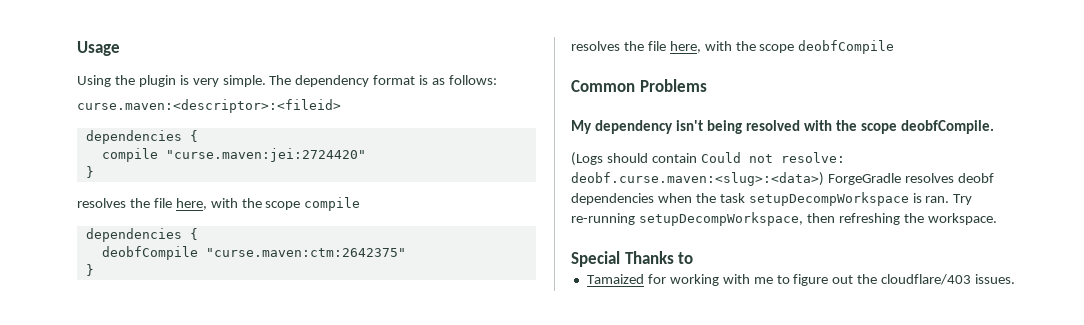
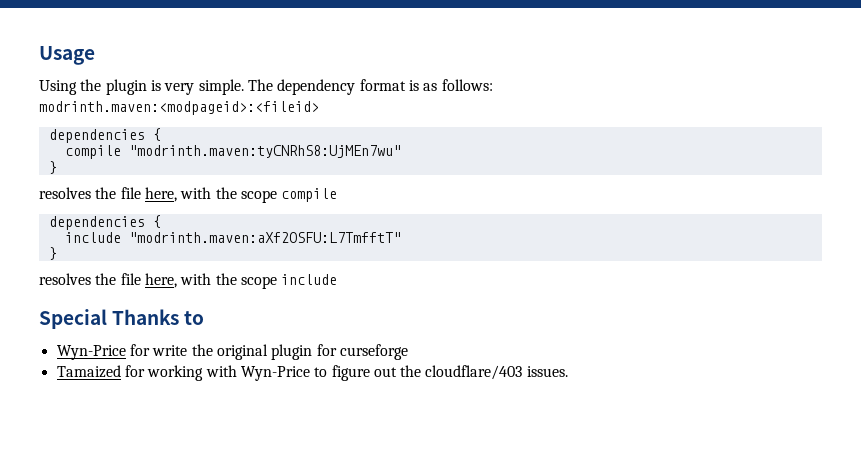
- curse.maven:<descriptor>:<fileid>
+ modrinth.maven:<modpageid>:<fileid>
- compile "curse.maven:jei:2724420"
+ compile "modrinth.maven:tyCNRhS8:UjMEn7wu"
- deobfCompile "curse.maven:ctm:2642375"
+ include "modrinth.maven:aXf2OSFU:L7TmfftT"
  }
- resolves the file here, with the scope deobfCompile
- Common Problems
- My dependency isn't being resolved with the scope deobfCompile.
- (Logs should contain Could not resolve: deobf.curse.maven:<slug>:<data>) ForgeGradle resolves deobf dependencies when the task setupDecompWorkspace is ran. Try re-running setupDecompWorkspace, then refreshing the workspace.
+ resolves the file here, with the scope include
  Special Thanks to
+ Wyn-Price for write the original plugin for curseforge
- Tamaized for working with me to figure out the cloudflare/403 issues.
+ Tamaized for working with Wyn-Price to figure out the cloudflare/403 issues.

